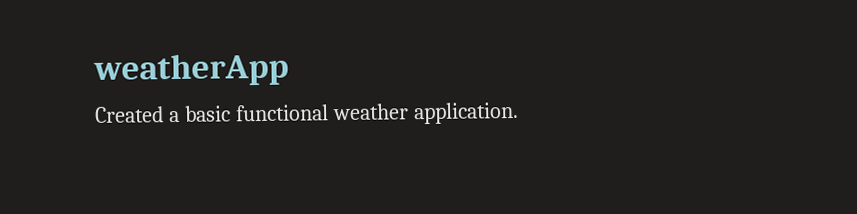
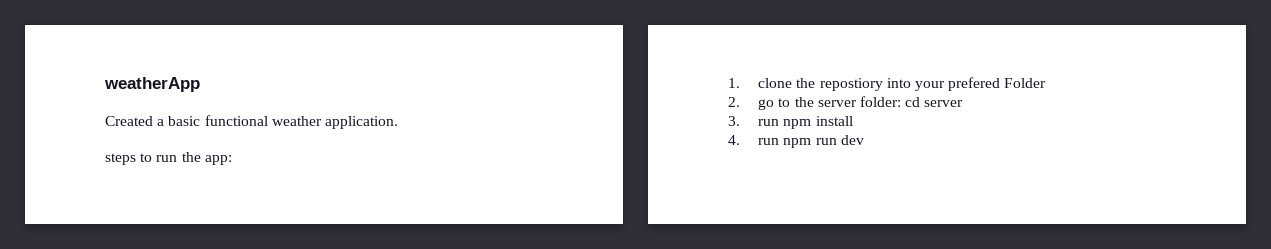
+ steps to run the app:
+ 1. clone the repostiory into your prefered Folder
+ 2. go to the server folder: cd server
+ 3. run npm install
+ 4. run npm run dev

